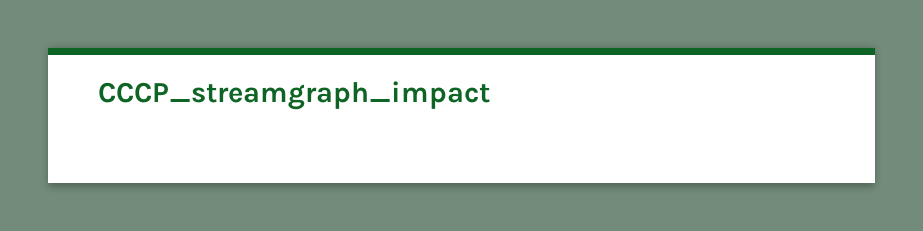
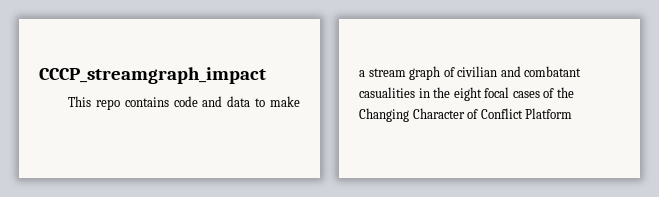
+ This repo contains code and data to make a stream graph of civilian and combatant casualities in the eight focal cases of the Changing Character of Conflict Platform

